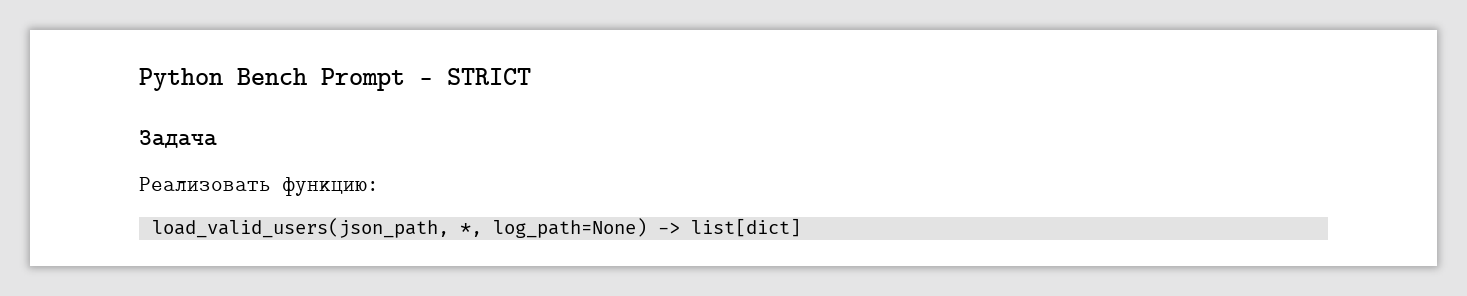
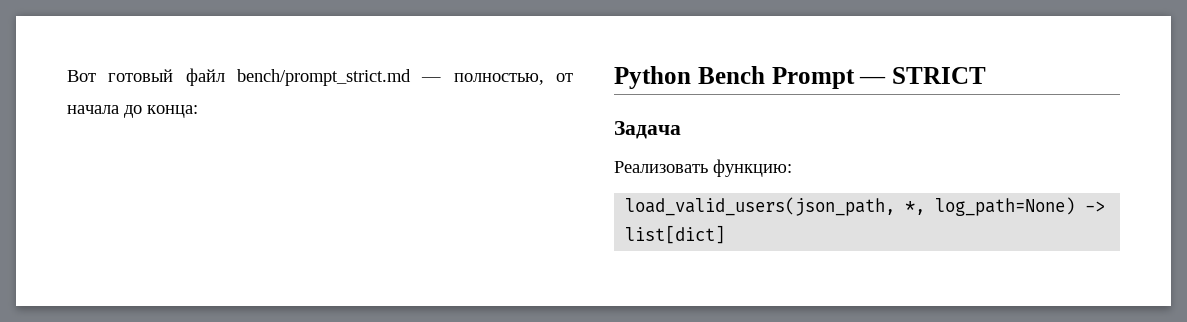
+ Вот готовый файл bench/prompt_strict.md — полностью, от начала до конца:

